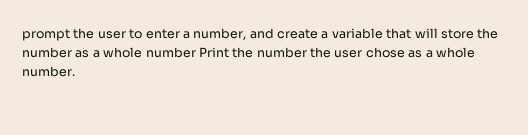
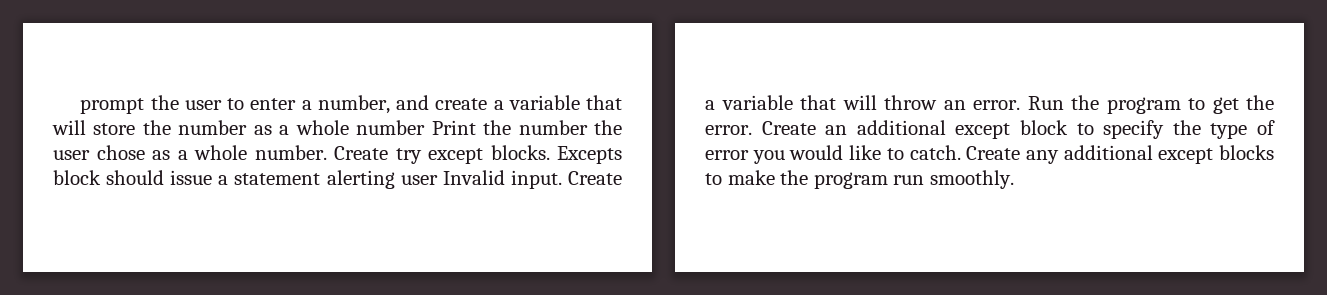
+ Create try except blocks. Excepts block should issue a statement alerting user Invalid input. Create a variable that will throw an error. Run the program to get the error. Create an additional except block to specify the type of error you would like to catch. Create any additional except blocks to make the program run smoothly.

